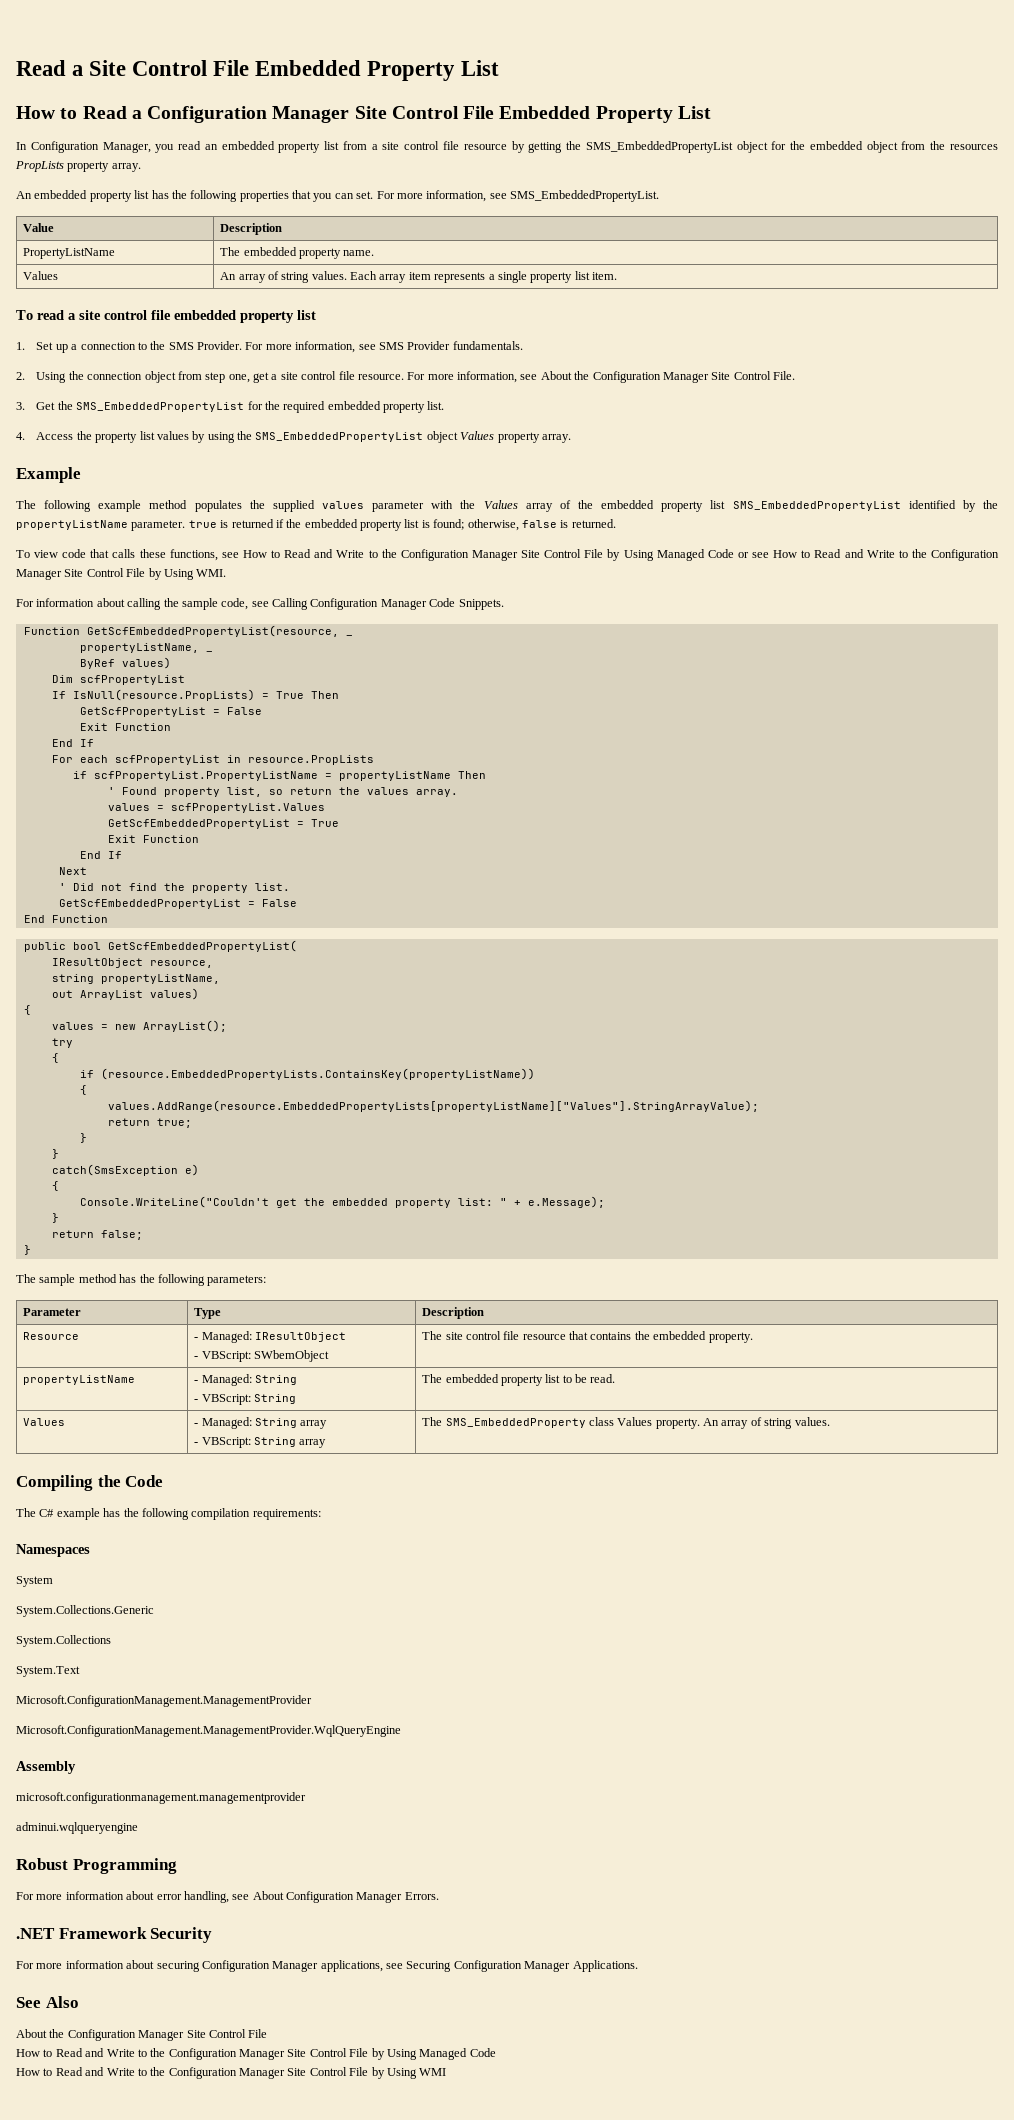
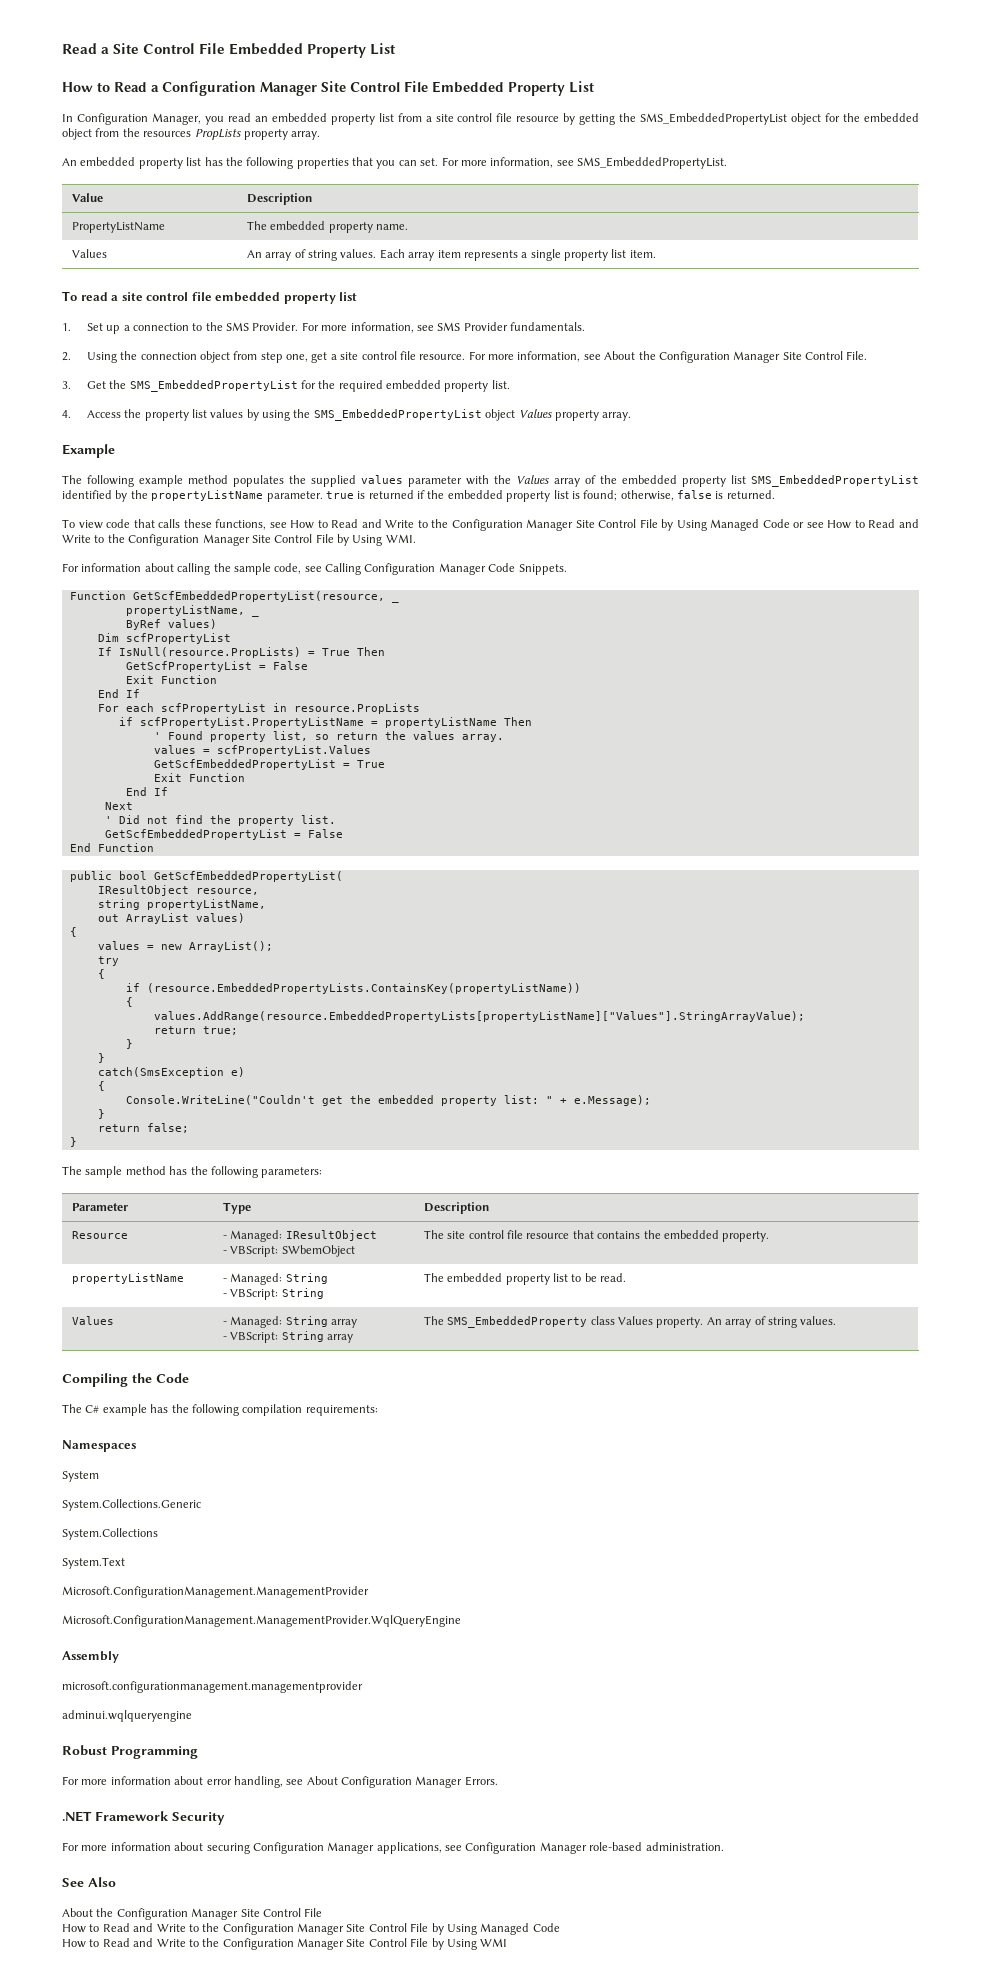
- For more information about securing Configuration Manager applications, see Securing Configuration Manager Applications.
+ For more information about securing Configuration Manager applications, see Configuration Manager role-based administration.

